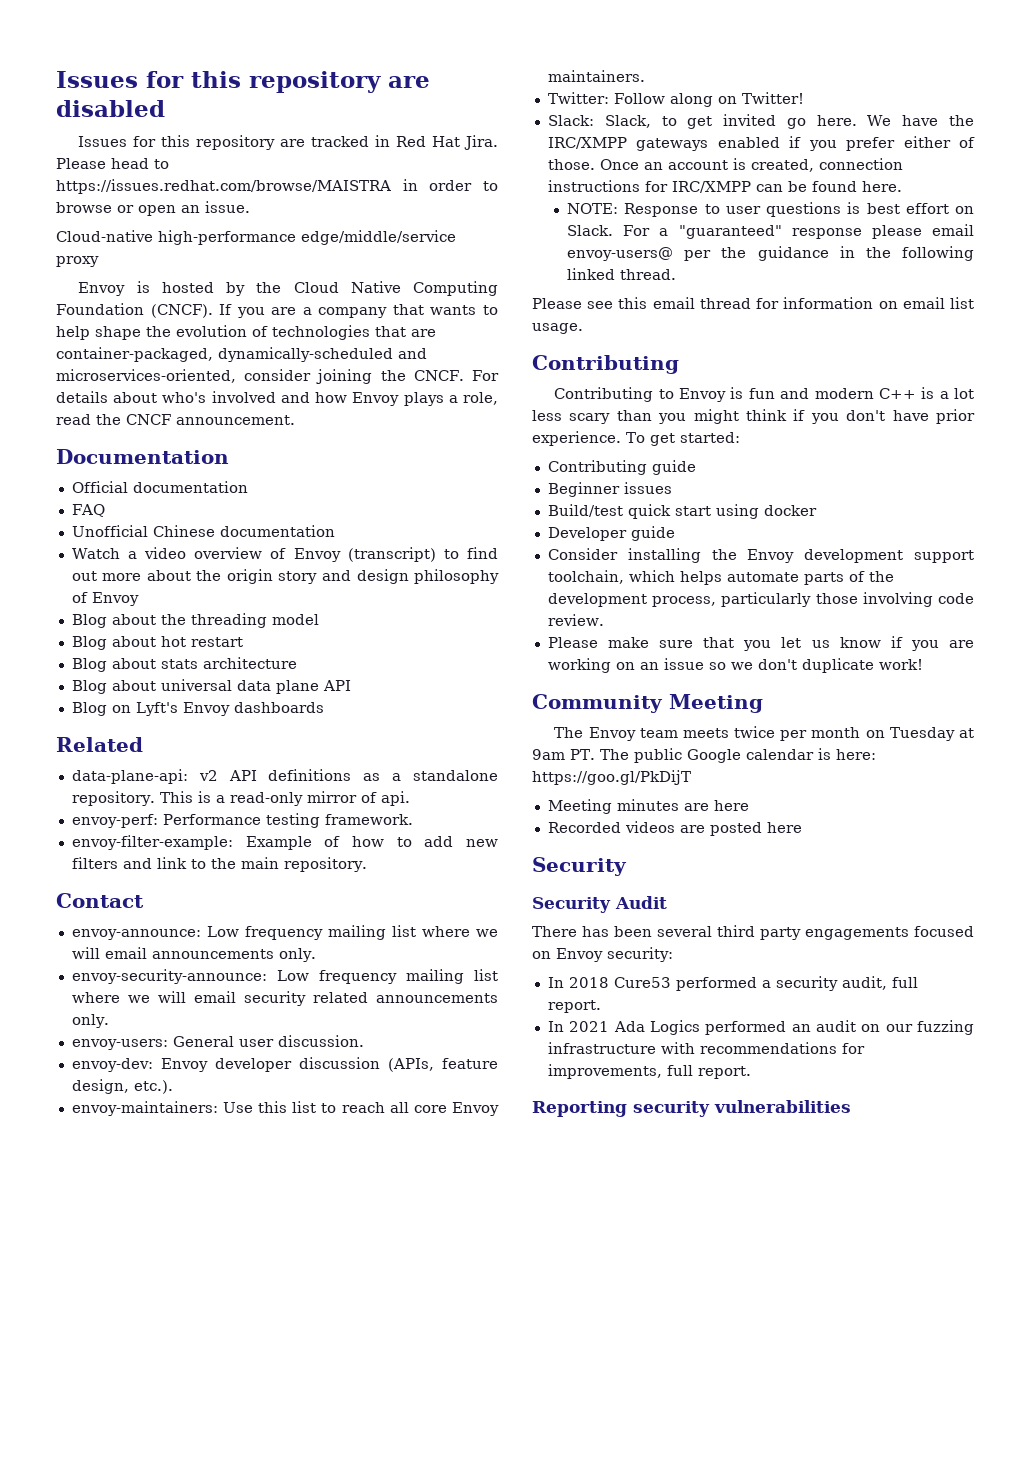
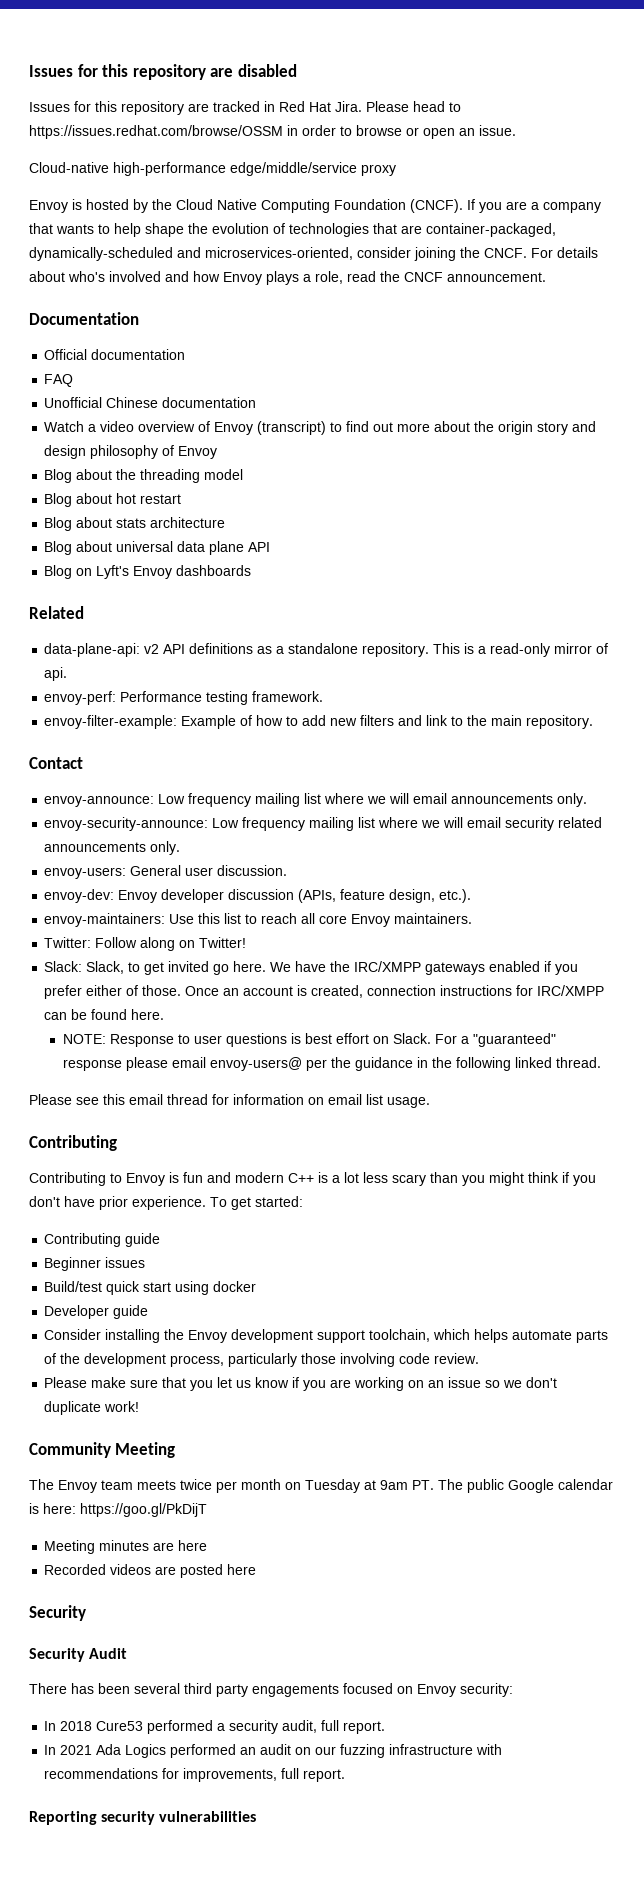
- Please head to https://issues.redhat.com/browse/MAISTRA in order to browse or open an issue.
+ Please head to https://issues.redhat.com/browse/OSSM in order to browse or open an issue.

